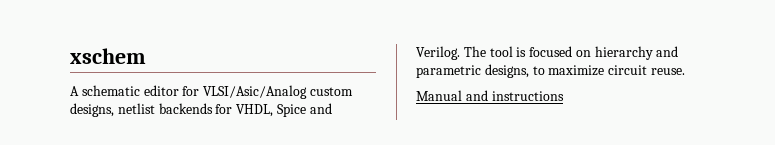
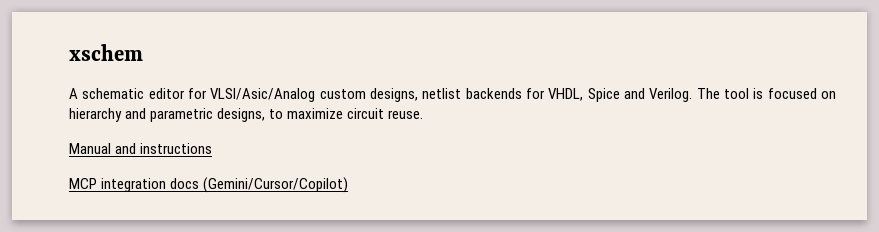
+ MCP integration docs (Gemini/Cursor/Copilot)

